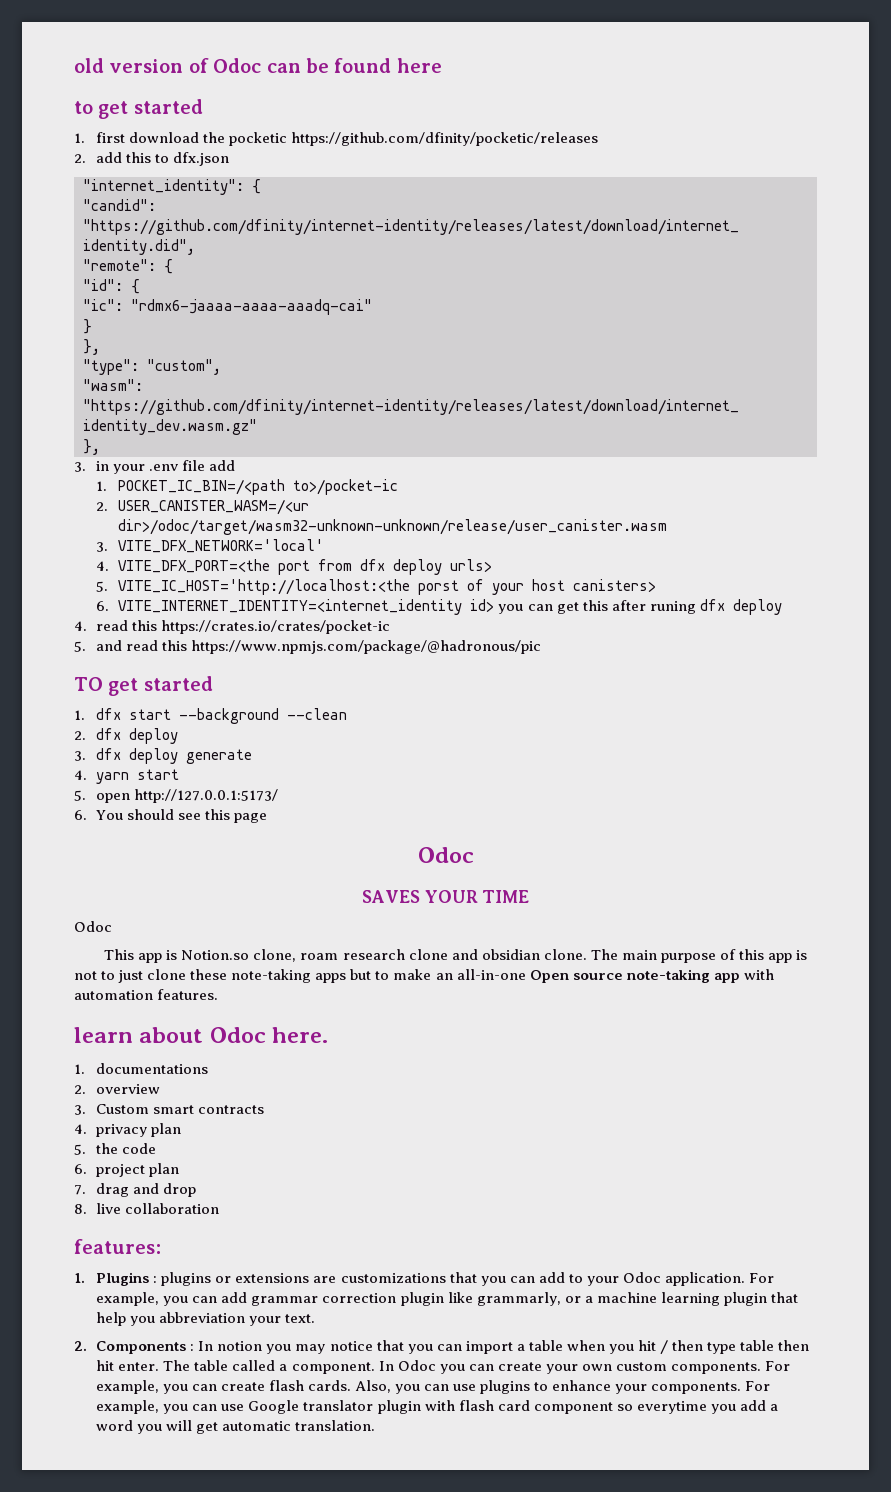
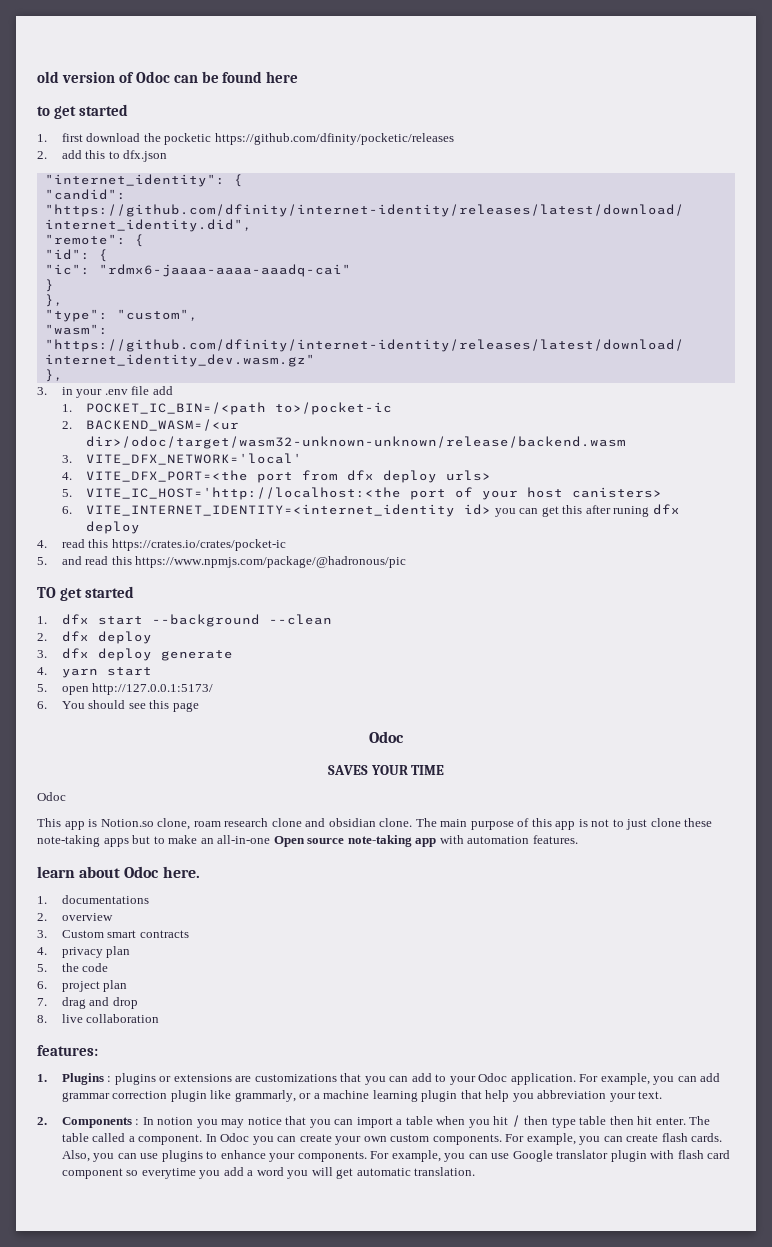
- 2. USER_CANISTER_WASM=/<ur dir>/odoc/target/wasm32-unknown-unknown/release/user_canister.wasm
+ 2. BACKEND_WASM=/<ur dir>/odoc/target/wasm32-unknown-unknown/release/backend.wasm
- 5. VITE_IC_HOST='http://localhost:<the porst of your host canisters>
+ 5. VITE_IC_HOST='http://localhost:<the port of your host canisters>

